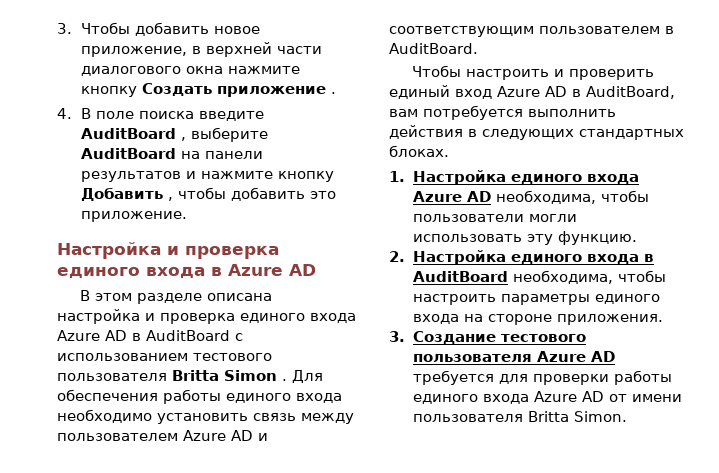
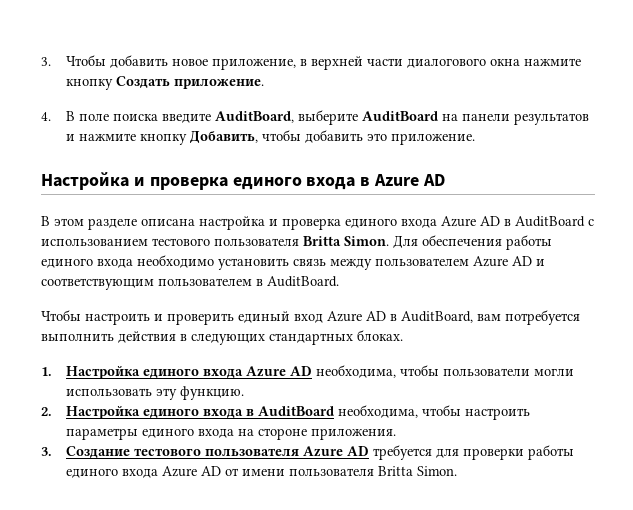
- 3. Чтобы добавить новое приложение, в верхней части диалогового окна нажмите кнопку Создать приложение .
+ 3. Чтобы добавить новое приложение, в верхней части диалогового окна нажмите кнопку Создать приложение.
- 4. В поле поиска введите AuditBoard , выберите AuditBoard на панели результатов и нажмите кнопку Добавить , чтобы добавить это приложение.
+ 4. В поле поиска введите AuditBoard, выберите AuditBoard на панели результатов и нажмите кнопку Добавить, чтобы добавить это приложение.
- В этом разделе описана настройка и проверка единого входа Azure AD в AuditBoard с использованием тестового пользователя Britta Simon .
+ В этом разделе описана настройка и проверка единого входа Azure AD в AuditBoard с использованием тестового пользователя Britta Simon.

